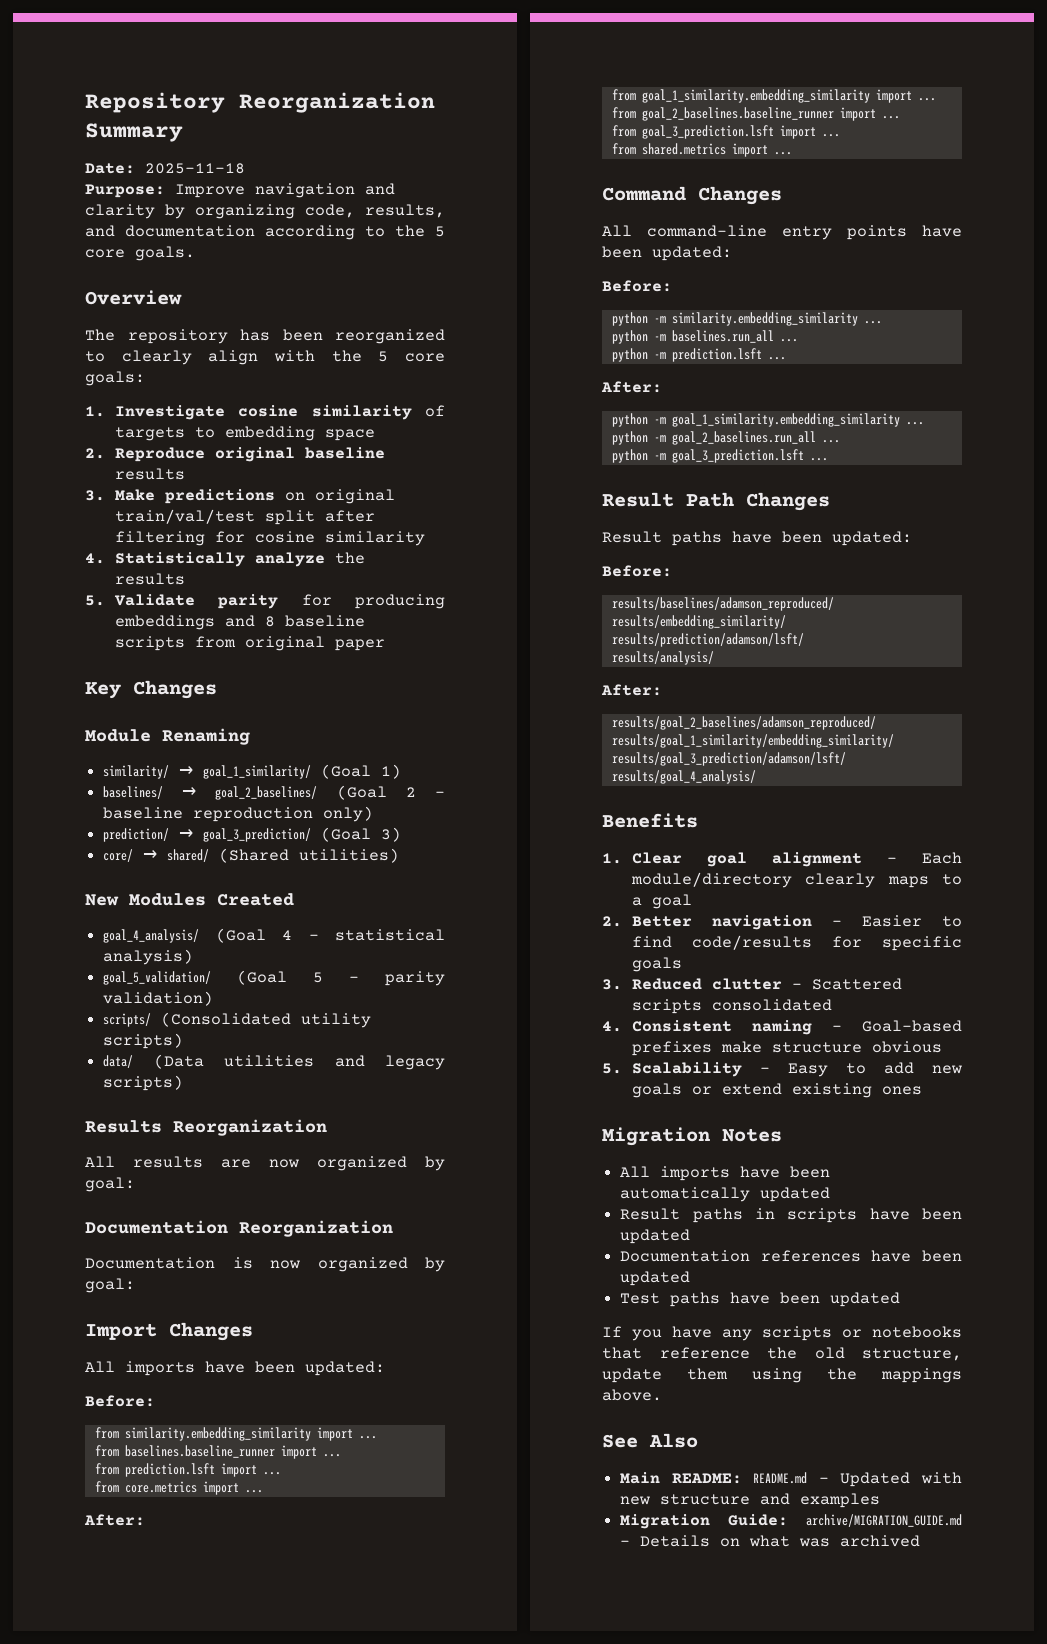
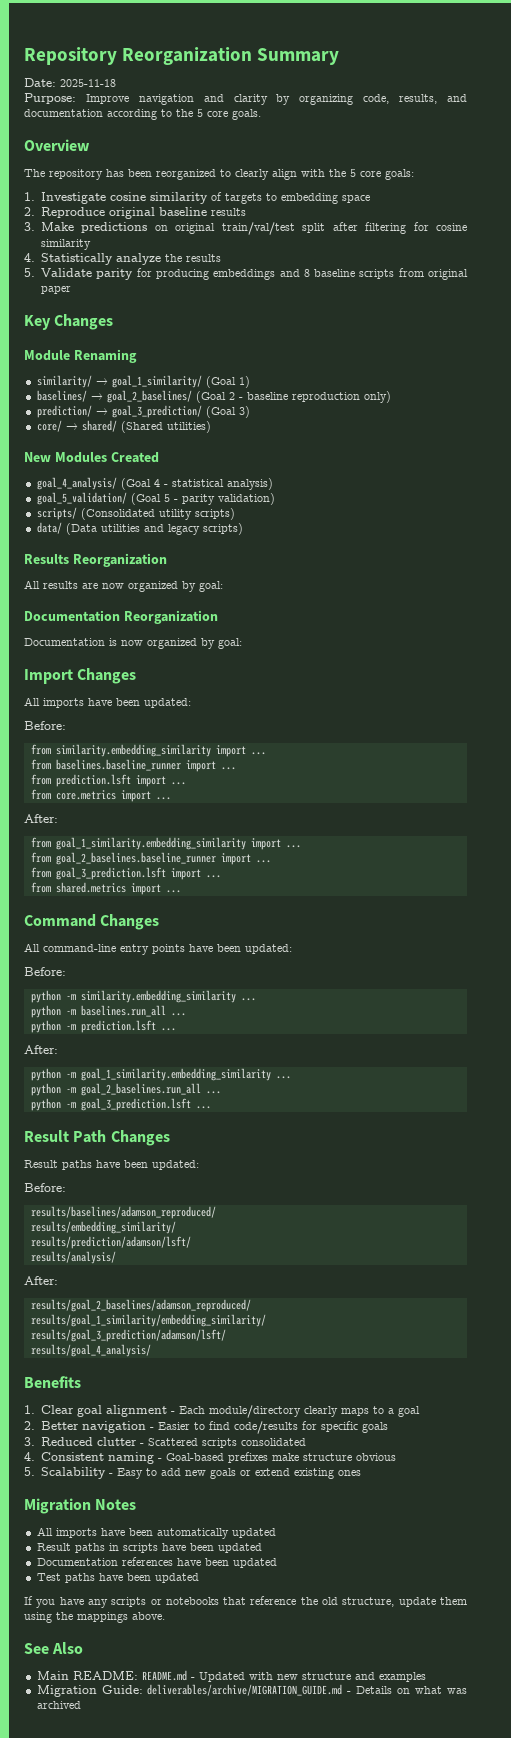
- Migration Guide: archive/MIGRATION_GUIDE.md - Details on what was archived
+ Migration Guide: deliverables/archive/MIGRATION_GUIDE.md - Details on what was archived

